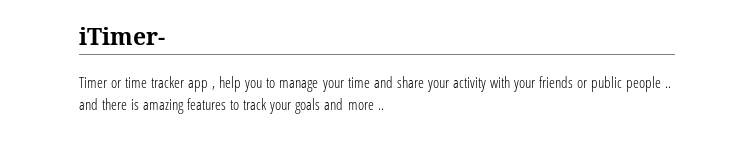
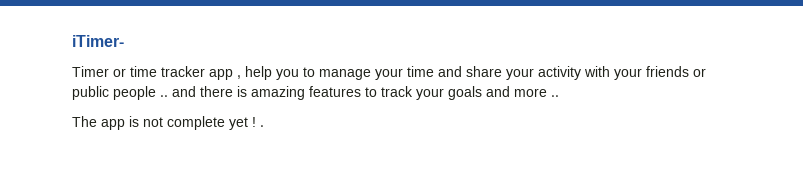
+ The app is not complete yet ! .

